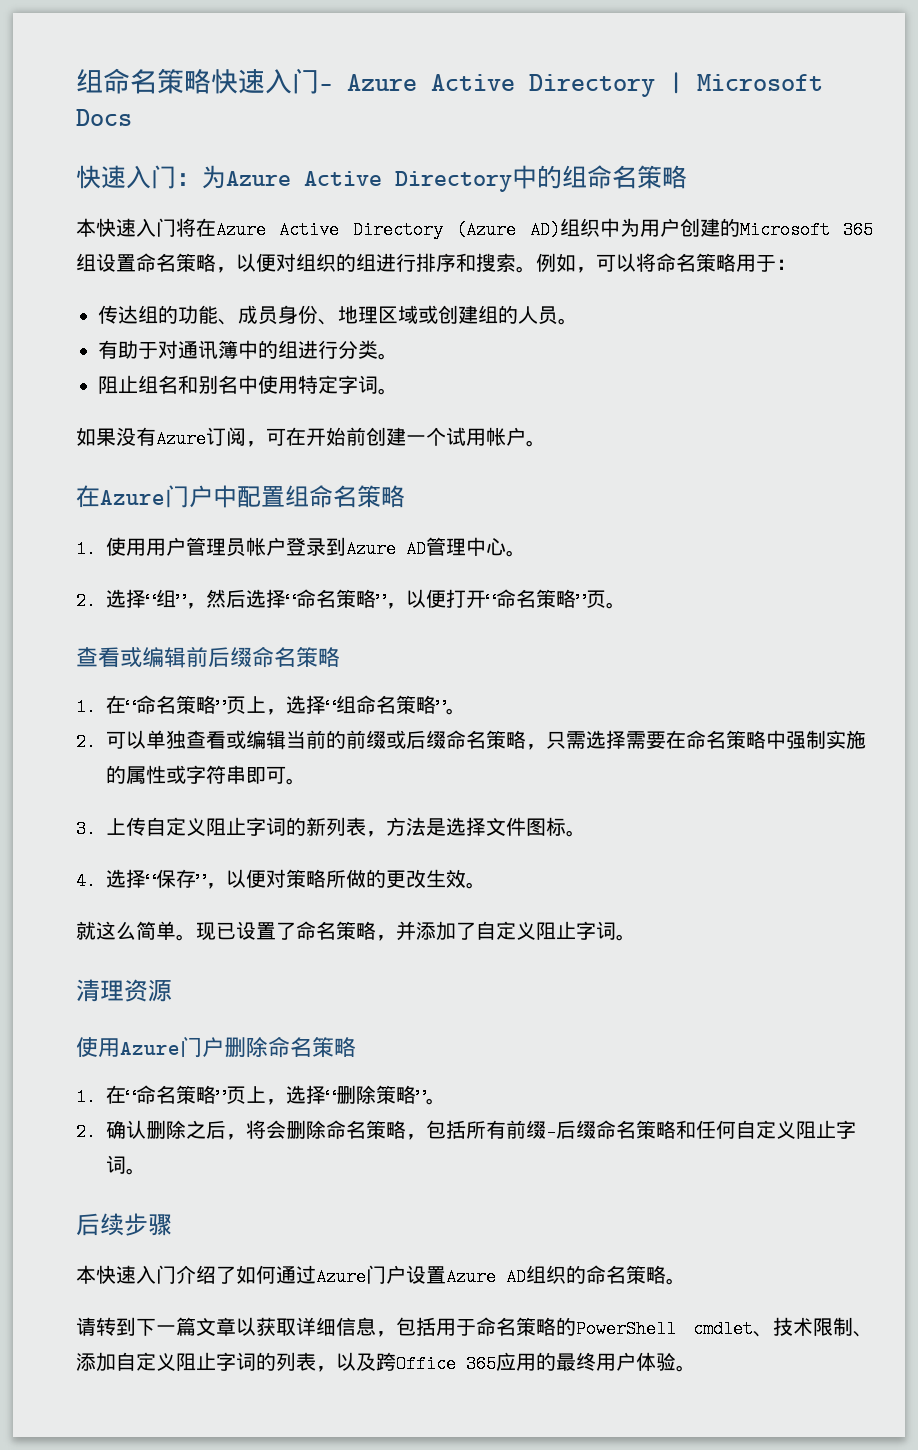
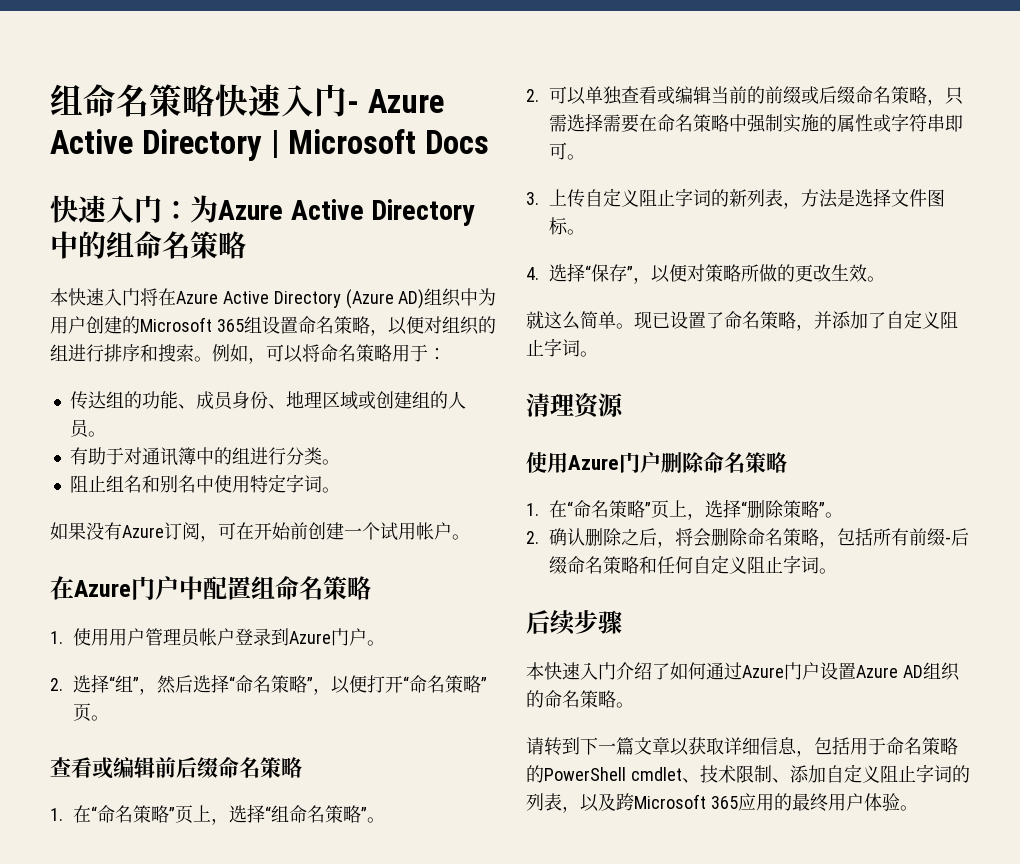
- 1.使用用户管理员帐户登录到Azure AD管理中心。
+ 1.使用用户管理员帐户登录到Azure门户。
- 请转到下一篇文章以获取详细信息，包括用于命名策略的PowerShell cmdlet、技术限制、添加自定义阻止字词的列表，以及跨Office 365应用的最终用户体验。
+ 请转到下一篇文章以获取详细信息，包括用于命名策略的PowerShell cmdlet、技术限制、添加自定义阻止字词的列表，以及跨Microsoft 365应用的最终用户体验。

